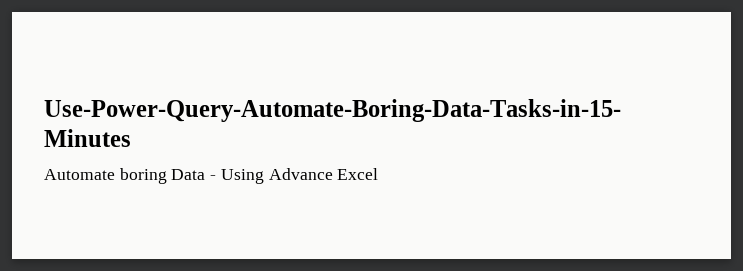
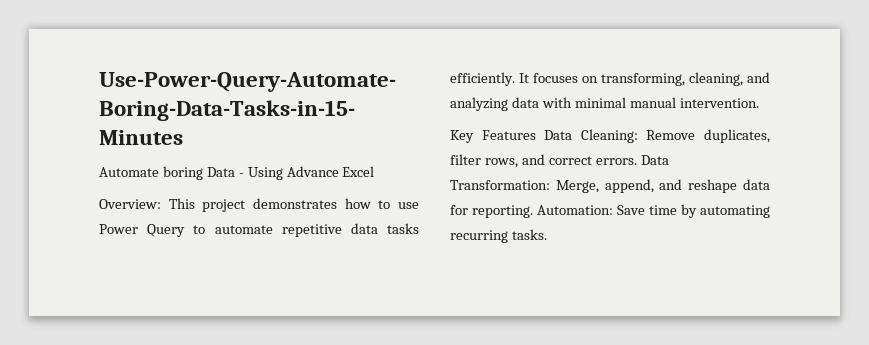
+ Overview: This project demonstrates how to use Power Query to automate repetitive data tasks efficiently. It focuses on transforming, cleaning, and analyzing data with minimal manual intervention.
+ Key Features Data Cleaning: Remove duplicates, filter rows, and correct errors. Data Transformation: Merge, append, and reshape data for reporting. Automation: Save time by automating recurring tasks.

